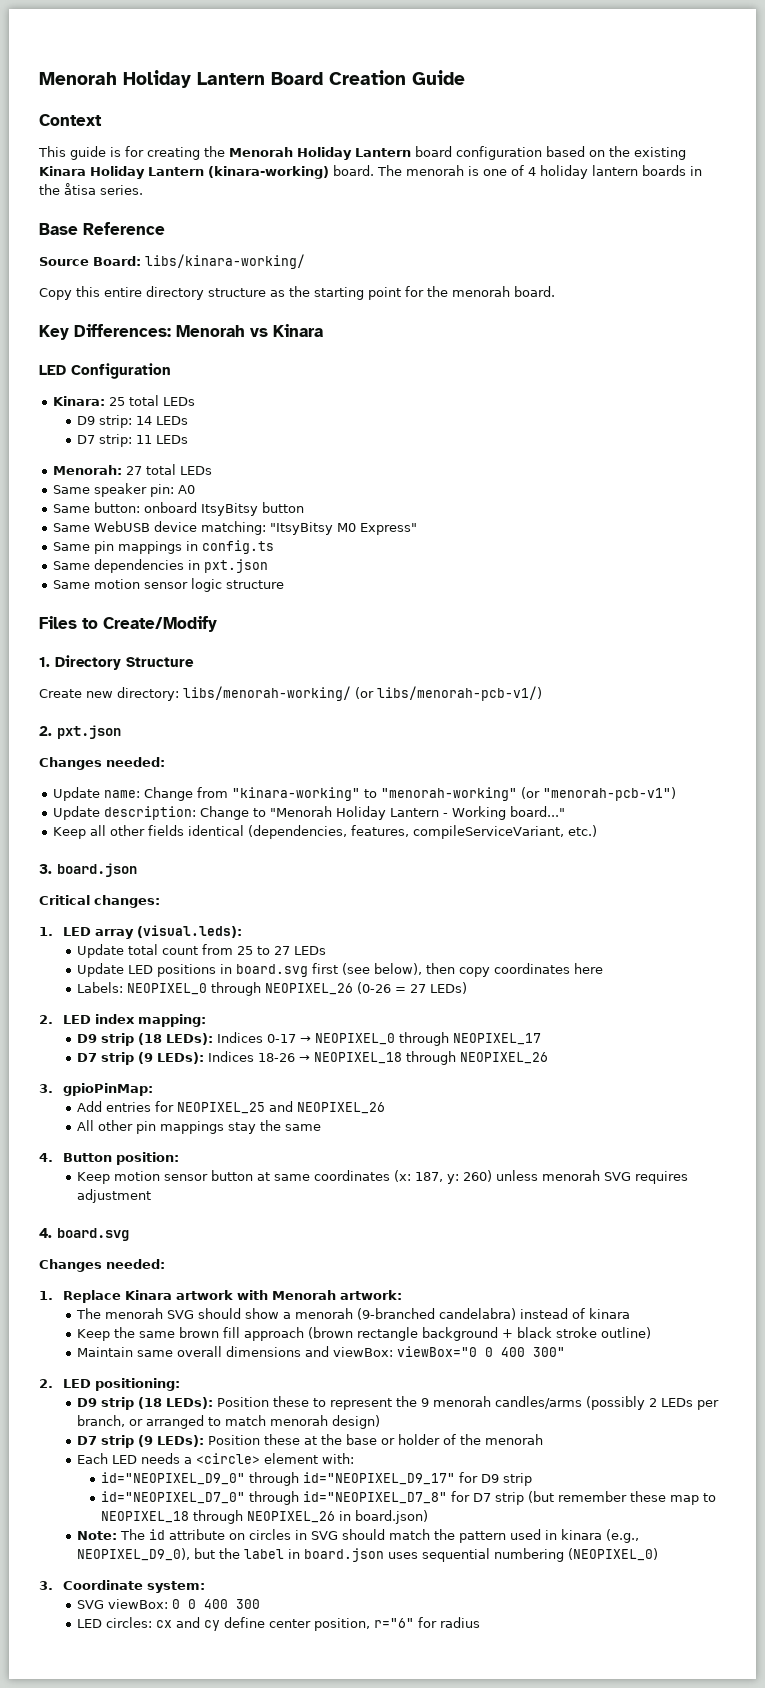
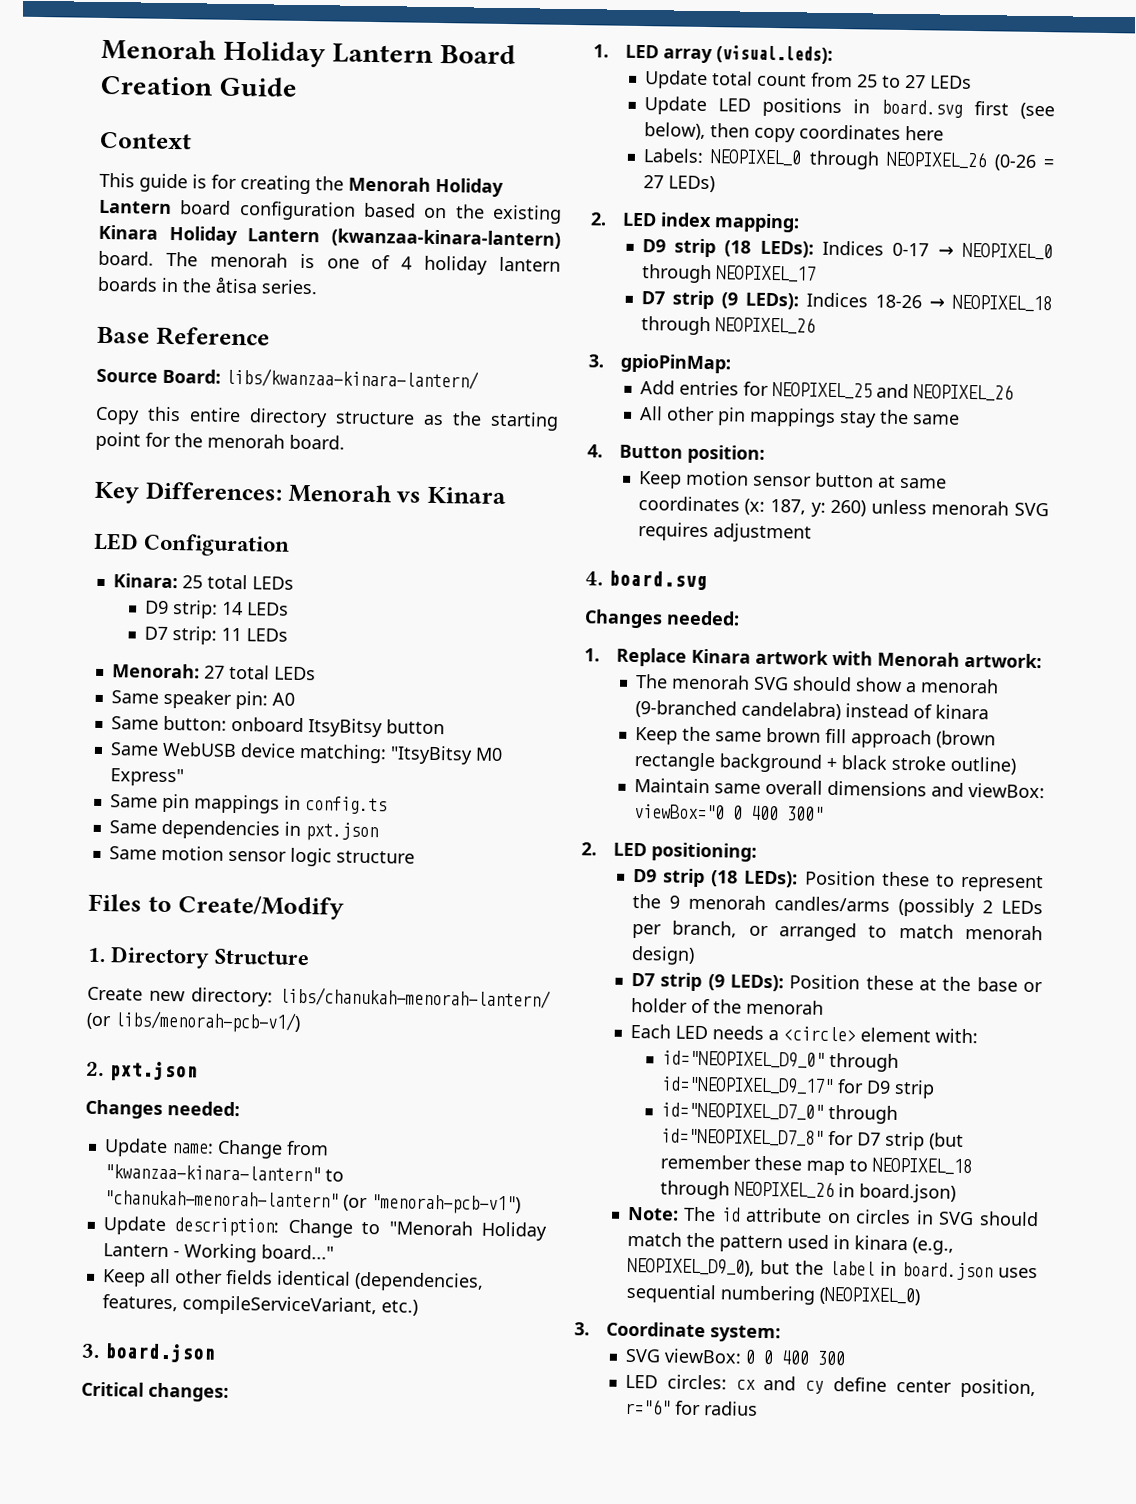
- This guide is for creating the Menorah Holiday Lantern board configuration based on the existing Kinara Holiday Lantern (kinara-working) board.
+ This guide is for creating the Menorah Holiday Lantern board configuration based on the existing Kinara Holiday Lantern (kwanzaa-kinara-lantern) board.
- Source Board: libs/kinara-working/
+ Source Board: libs/kwanzaa-kinara-lantern/
- Create new directory: libs/menorah-working/ (or libs/menorah-pcb-v1/)
+ Create new directory: libs/chanukah-menorah-lantern/ (or libs/menorah-pcb-v1/)
- Update name: Change from "kinara-working" to "menorah-working" (or "menorah-pcb-v1")
+ Update name: Change from "kwanzaa-kinara-lantern" to "chanukah-menorah-lantern" (or "menorah-pcb-v1")

